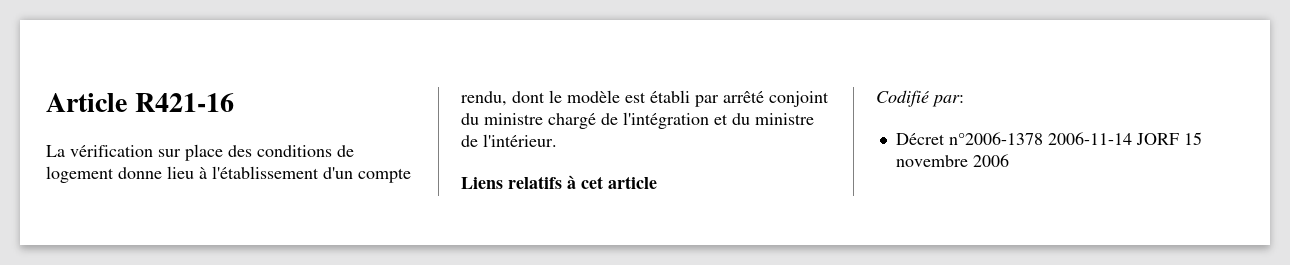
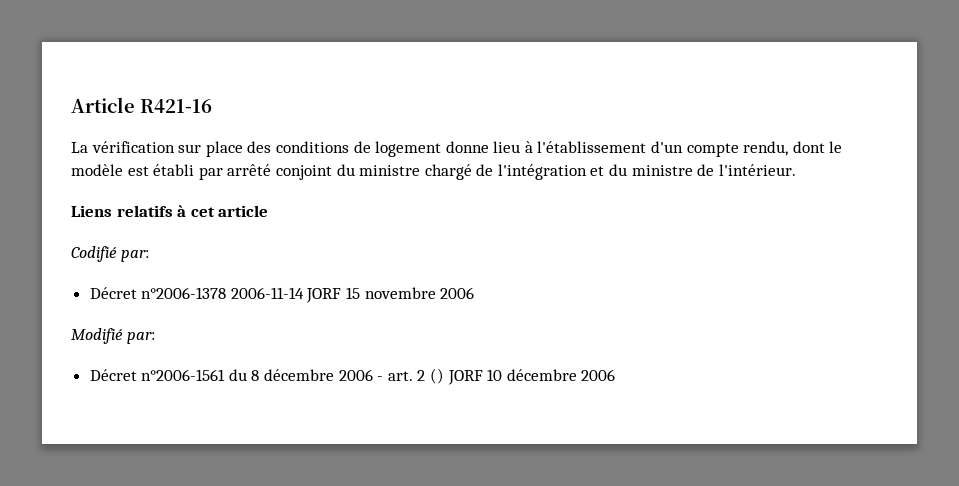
+ Modifié par:
+ Décret n°2006-1561 du 8 décembre 2006 - art. 2 () JORF 10 décembre 2006

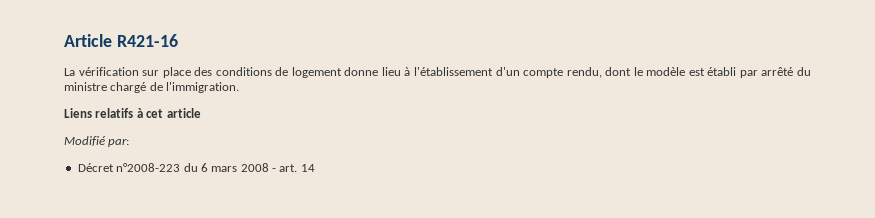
- La vérification sur place des conditions de logement donne lieu à l'établissement d'un compte rendu, dont le modèle est établi par arrêté conjoint du ministre chargé de l'intégration et du ministre de l'intérieur.
+ La vérification sur place des conditions de logement donne lieu à l'établissement d'un compte rendu, dont le modèle est établi par arrêté du ministre chargé de l'immigration.
- Codifié par:
- Décret n°2006-1378 2006-11-14 JORF 15 novembre 2006
  Modifié par:
- Décret n°2006-1561 du 8 décembre 2006 - art. 2 () JORF 10 décembre 2006
+ Décret n°2008-223 du 6 mars 2008 - art. 14

